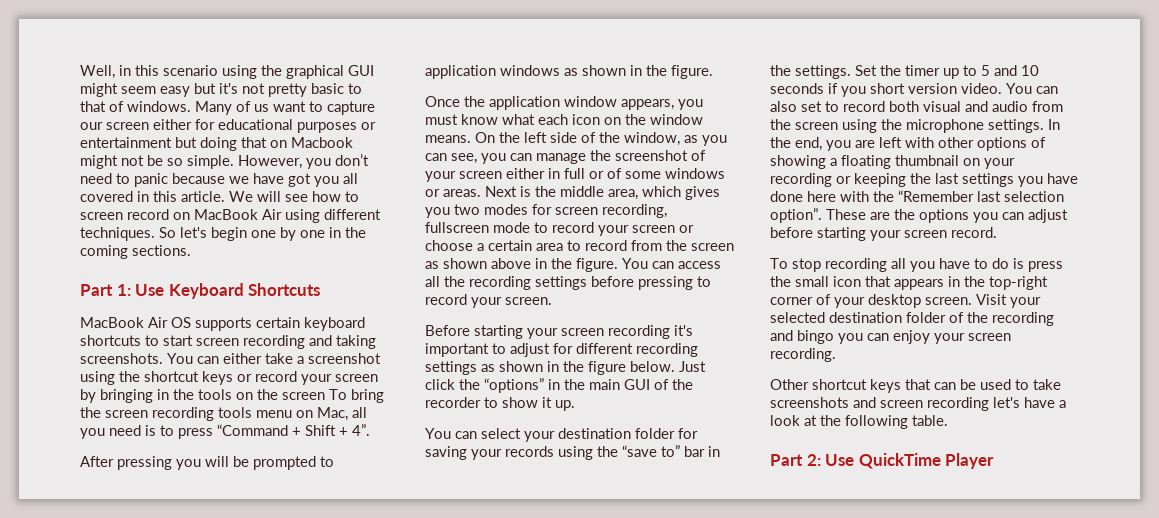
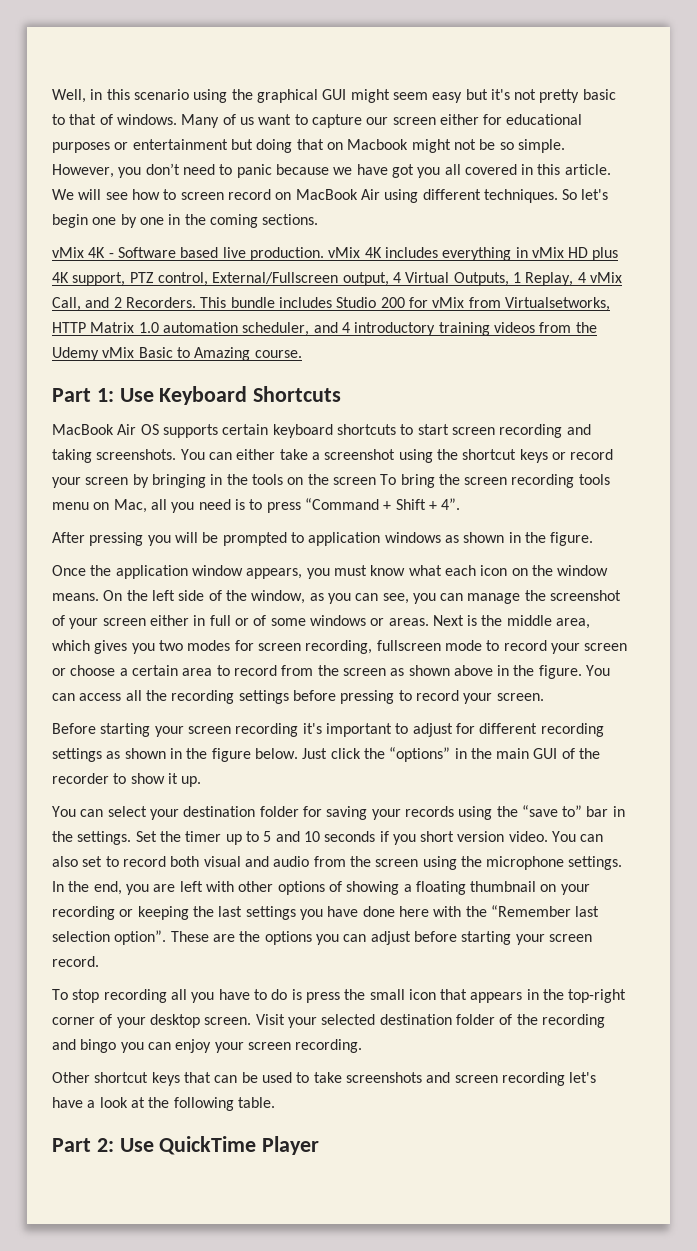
+ vMix 4K - Software based live production. vMix 4K includes everything in vMix HD plus 4K support, PTZ control, External/Fullscreen output, 4 Virtual Outputs, 1 Replay, 4 vMix Call, and 2 Recorders. This bundle includes Studio 200 for vMix from Virtualsetworks, HTTP Matrix 1.0 automation scheduler, and 4 introductory training videos from the Udemy vMix Basic to Amazing course.

